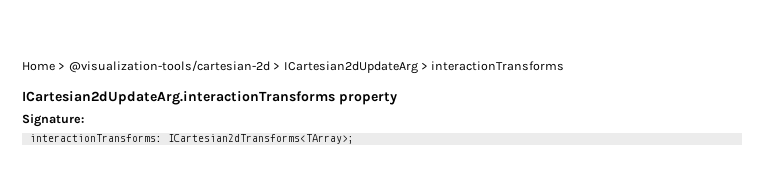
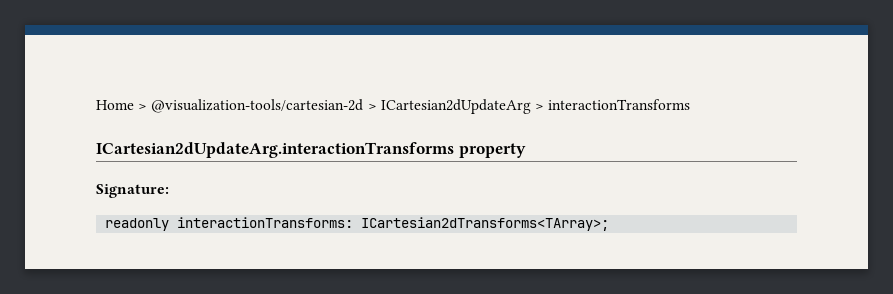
- interactionTransforms: ICartesian2dTransforms<TArray>;
+ readonly interactionTransforms: ICartesian2dTransforms<TArray>;

